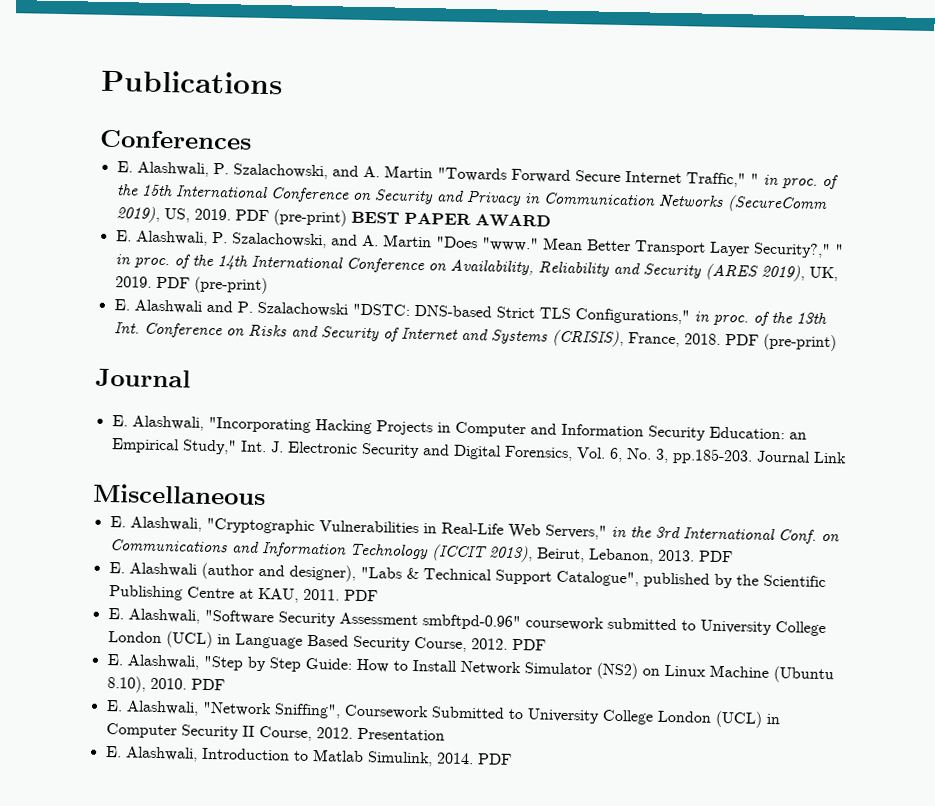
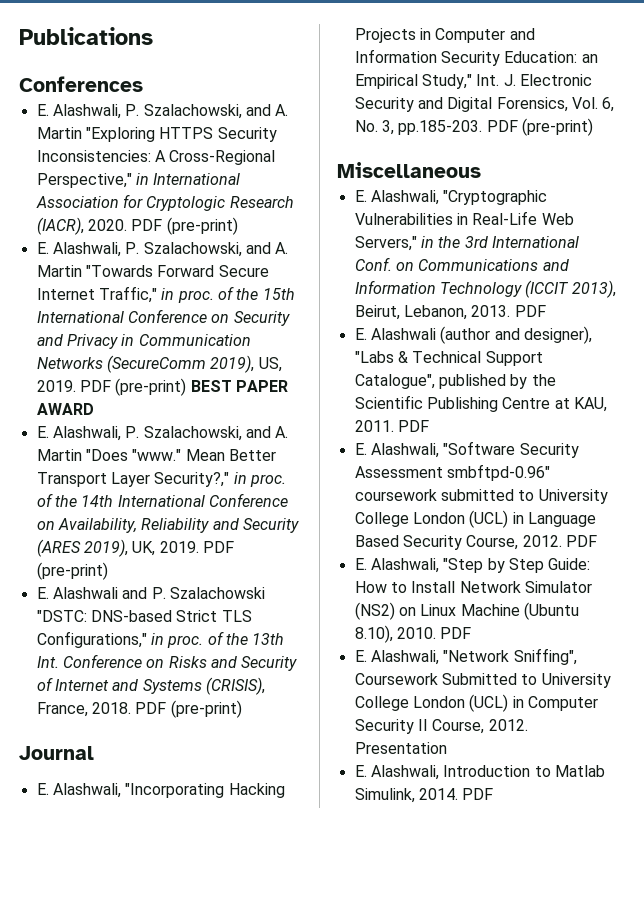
+ E. Alashwali, P. Szalachowski, and A. Martin "Exploring HTTPS Security Inconsistencies: A Cross-Regional Perspective," in International Association for Cryptologic Research (IACR), 2020. PDF (pre-print)
- E. Alashwali, P. Szalachowski, and A. Martin "Towards Forward Secure Internet Traffic," " in proc. of the 15th International Conference on Security and Privacy in Communication Networks (SecureComm 2019), US, 2019.
+ E. Alashwali, P. Szalachowski, and A. Martin "Towards Forward Secure Internet Traffic," in proc. of the 15th International Conference on Security and Privacy in Communication Networks (SecureComm 2019), US, 2019.
- Mean Better Transport Layer Security?," " in proc. of the 14th International Conference on Availability, Reliability and Security (ARES 2019), UK, 2019.
+ Mean Better Transport Layer Security?," in proc. of the 14th International Conference on Availability, Reliability and Security (ARES 2019), UK, 2019.
- E. Alashwali, "Incorporating Hacking Projects in Computer and Information Security Education: an Empirical Study," Int. J. Electronic Security and Digital Forensics, Vol. 6, No. 3, pp.185-203. Journal Link
+ E. Alashwali, "Incorporating Hacking Projects in Computer and Information Security Education: an Empirical Study," Int. J. Electronic Security and Digital Forensics, Vol. 6, No. 3, pp.185-203. PDF (pre-print)

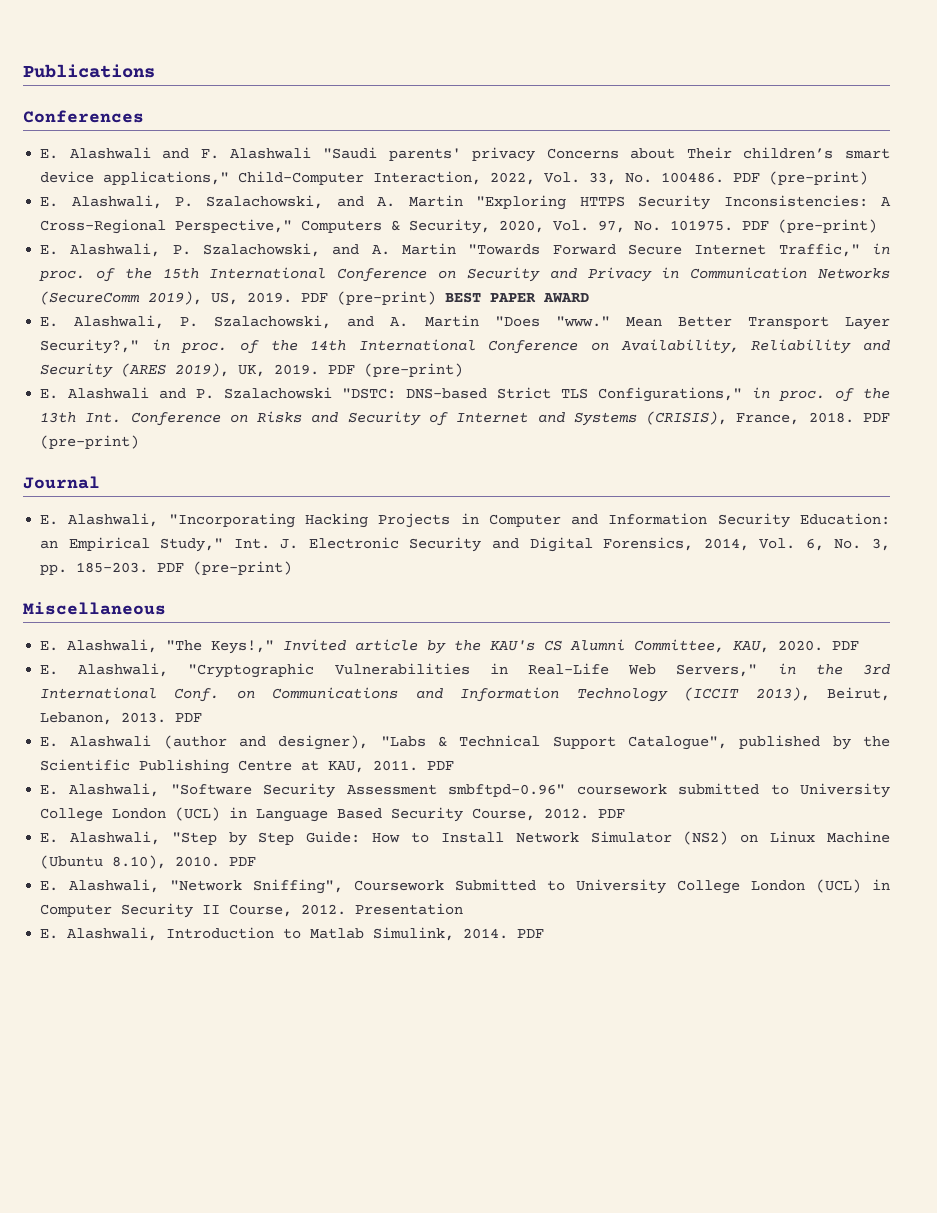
+ E. Alashwali and F. Alashwali "Saudi parents' privacy Concerns about Their children’s smart device applications," Child-Computer Interaction, 2022, Vol. 33, No. 100486. PDF (pre-print)
- E. Alashwali, P. Szalachowski, and A. Martin "Exploring HTTPS Security Inconsistencies: A Cross-Regional Perspective," in International Association for Cryptologic Research (IACR), 2020.
+ E. Alashwali, P. Szalachowski, and A. Martin "Exploring HTTPS Security Inconsistencies: A Cross-Regional Perspective," Computers & Security, 2020, Vol. 97, No. 101975.
- E. Alashwali, "Incorporating Hacking Projects in Computer and Information Security Education: an Empirical Study," Int. J. Electronic Security and Digital Forensics, Vol. 6, No. 3, pp.185-203. PDF (pre-print)
+ E. Alashwali, "Incorporating Hacking Projects in Computer and Information Security Education: an Empirical Study," Int. J. Electronic Security and Digital Forensics, 2014, Vol. 6, No. 3, pp. 185-203. PDF (pre-print)
+ E. Alashwali, "The Keys!," Invited article by the KAU's CS Alumni Committee, KAU, 2020. PDF

